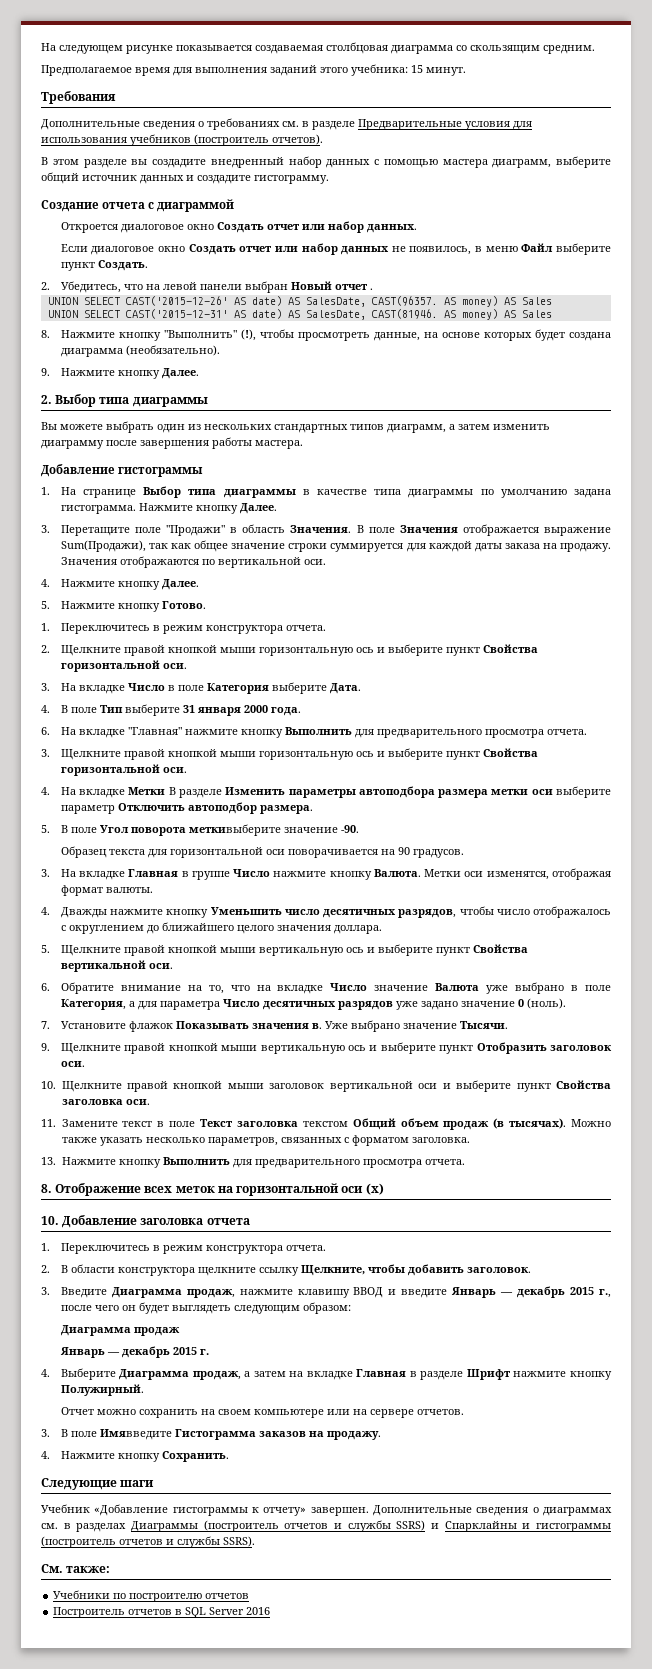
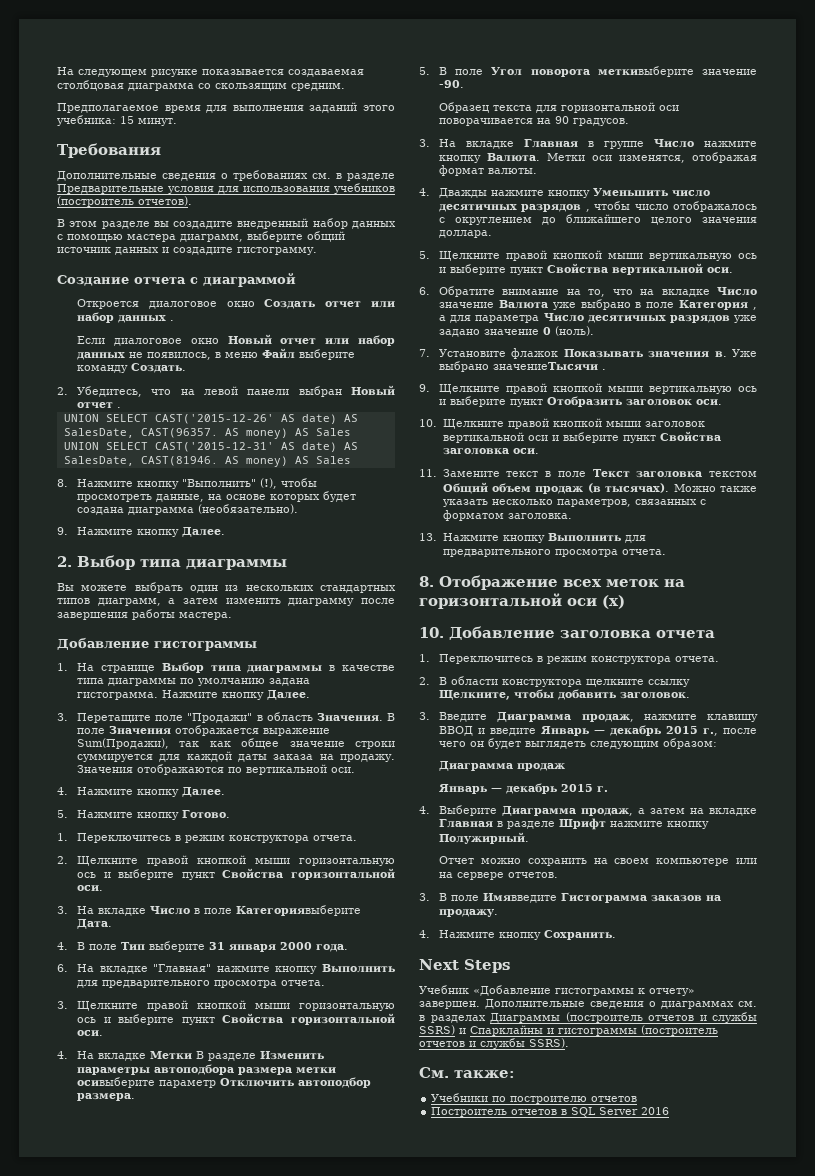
- Откроется диалоговое окно Создать отчет или набор данных.
+ Откроется диалоговое окно Создать отчет или набор данных .
- Если диалоговое окно Создать отчет или набор данных не появилось, в меню Файл выберите пункт Создать.
+ Если диалоговое окно Новый отчет или набор данных не появилось, в меню Файл выберите команду Создать.
- 3. На вкладке Число в поле Категория выберите Дата.
+ 3. На вкладке Число в поле Категориявыберите Дата.
- 4. На вкладке Метки В разделе Изменить параметры автоподбора размера метки оси выберите параметр Отключить автоподбор размера.
+ 4. На вкладке Метки В разделе Изменить параметры автоподбора размера метки осивыберите параметр Отключить автоподбор размера.
- 4. Дважды нажмите кнопку Уменьшить число десятичных разрядов, чтобы число отображалось с округлением до ближайшего целого значения доллара.
+ 4. Дважды нажмите кнопку Уменьшить число десятичных разрядов , чтобы число отображалось с округлением до ближайшего целого значения доллара.
- 6. Обратите внимание на то, что на вкладке Число значение Валюта уже выбрано в поле Категория, а для параметра Число десятичных разрядов уже задано значение 0 (ноль).
+ 6. Обратите внимание на то, что на вкладке Число значение Валюта уже выбрано в поле Категория , а для параметра Число десятичных разрядов уже задано значение 0 (ноль).
- Уже выбрано значение Тысячи.
+ Уже выбрано значениеТысячи .
- Следующие шаги
+ Next Steps

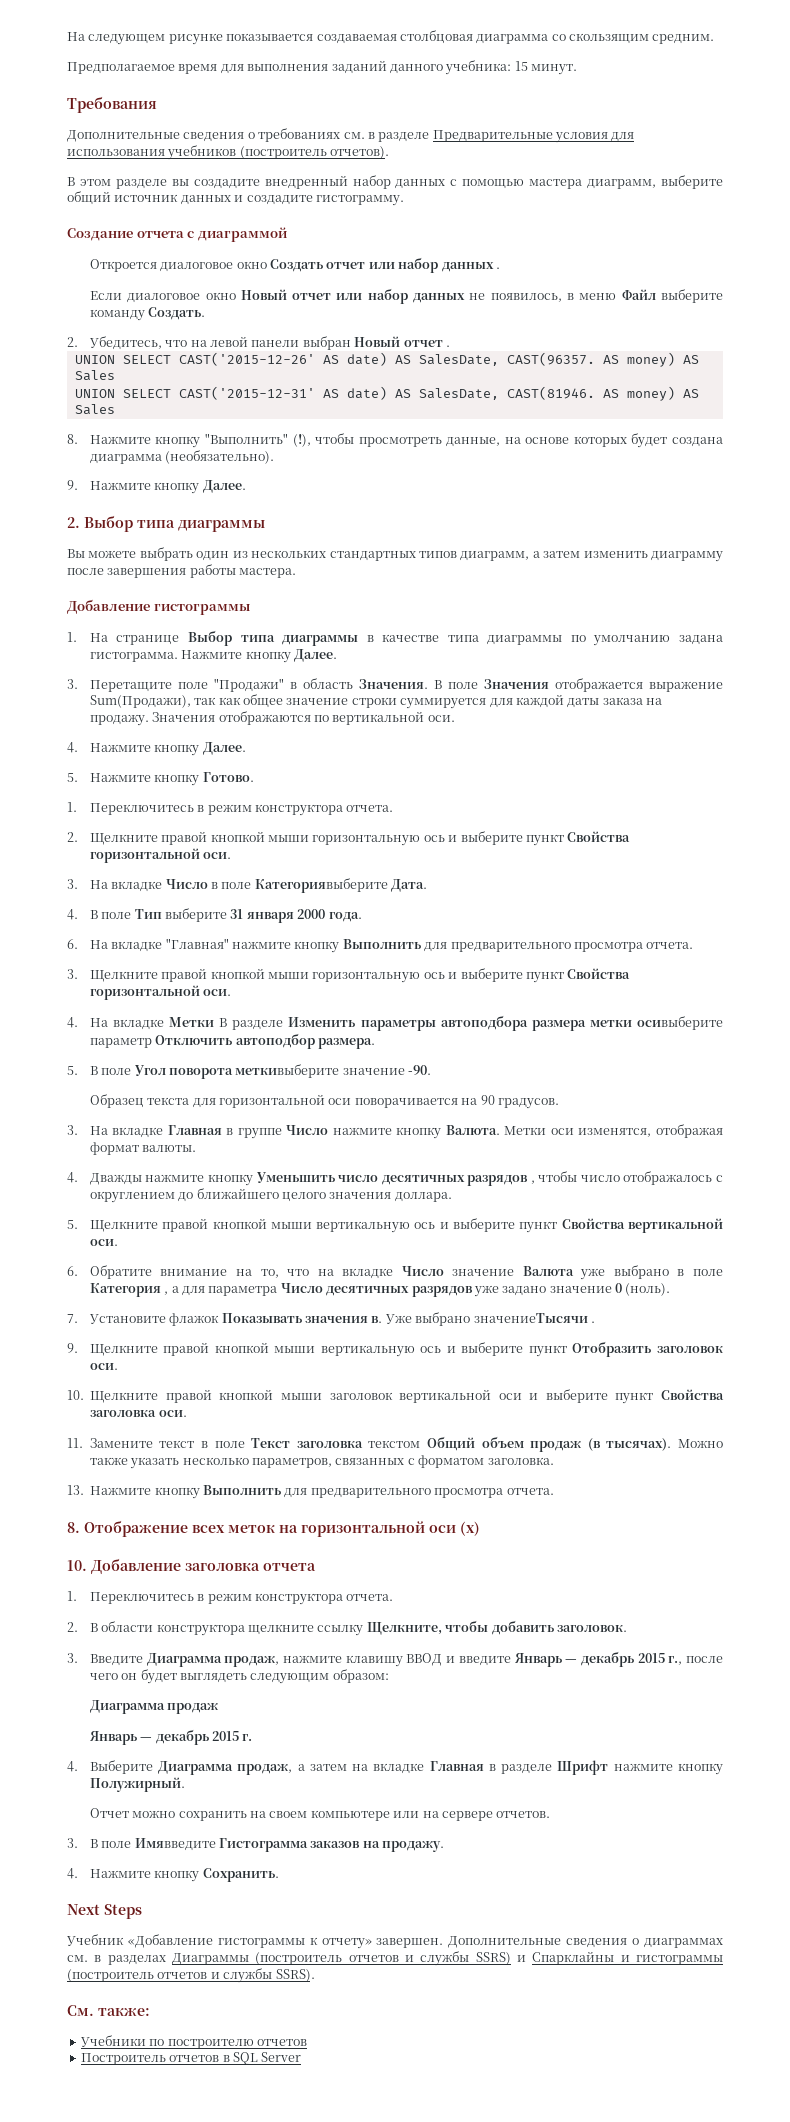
- Предполагаемое время для выполнения заданий этого учебника: 15 минут.
+ Предполагаемое время для выполнения заданий данного учебника: 15 минут.
- Построитель отчетов в SQL Server 2016
+ Построитель отчетов в SQL Server

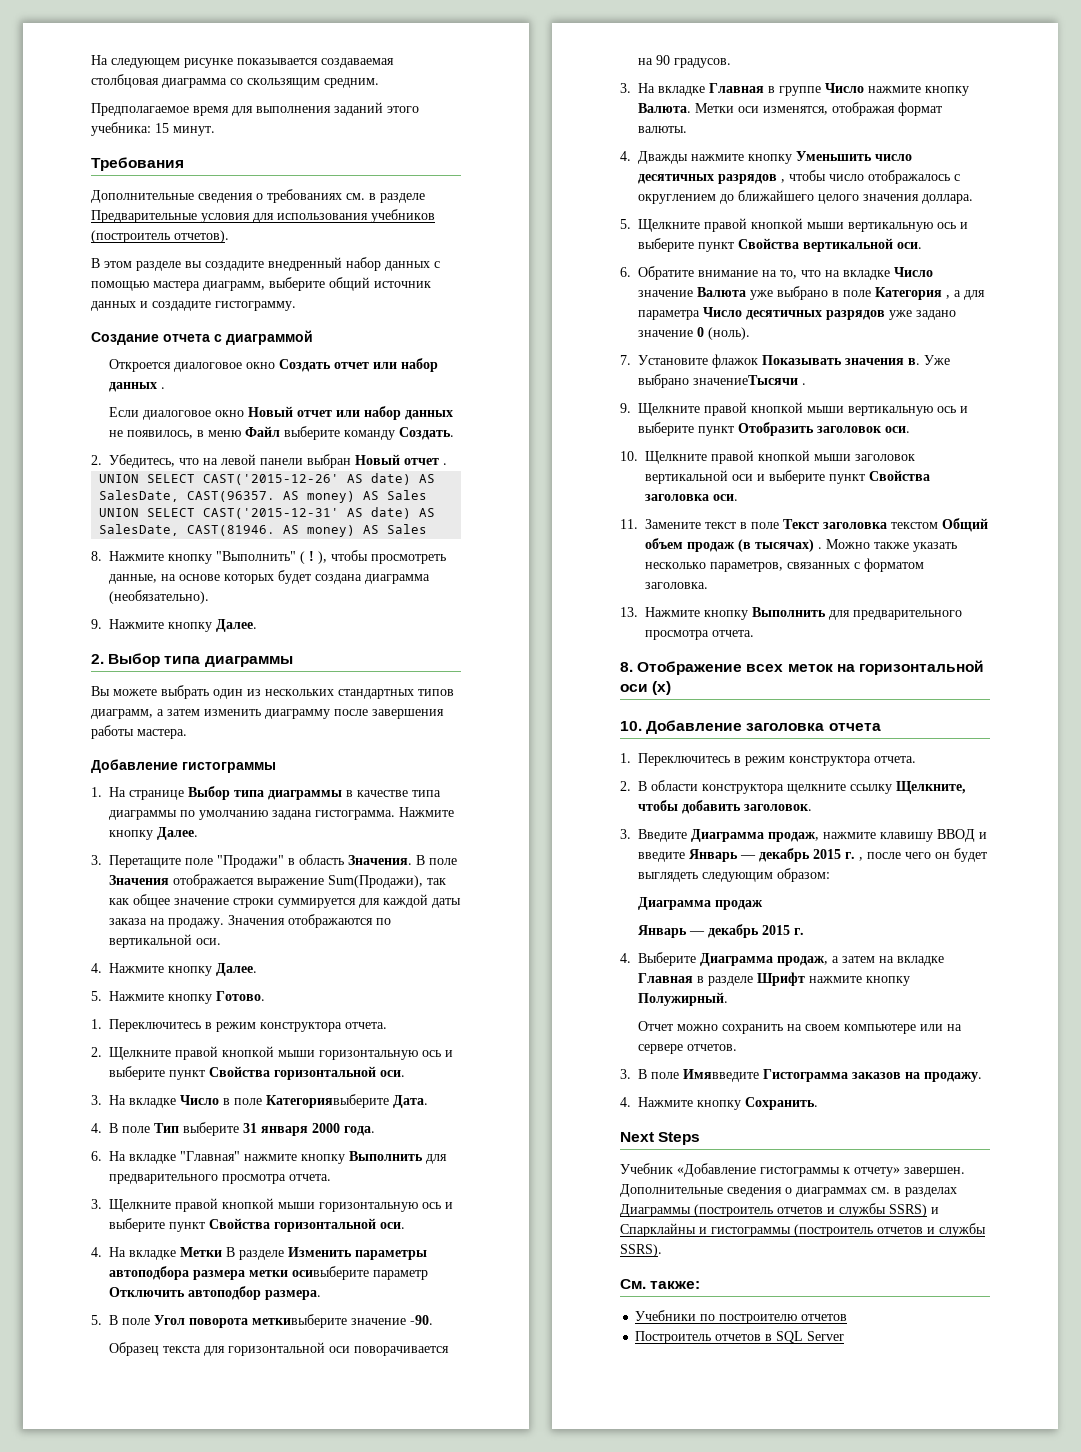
- Предполагаемое время для выполнения заданий данного учебника: 15 минут.
+ Предполагаемое время для выполнения заданий этого учебника: 15 минут.
- 8. Нажмите кнопку "Выполнить" (!), чтобы просмотреть данные, на основе которых будет создана диаграмма (необязательно).
+ 8. Нажмите кнопку "Выполнить" ( ! ), чтобы просмотреть данные, на основе которых будет создана диаграмма (необязательно).
- 11. Замените текст в поле Текст заголовка текстом Общий объем продаж (в тысячах).
+ 11. Замените текст в поле Текст заголовка текстом Общий объем продаж (в тысячах) .
- 3. Введите Диаграмма продаж, нажмите клавишу ВВОД и введите Январь — декабрь 2015 г., после чего он будет выглядеть следующим образом:
+ 3. Введите Диаграмма продаж, нажмите клавишу ВВОД и введите Январь — декабрь 2015 г. , после чего он будет выглядеть следующим образом:

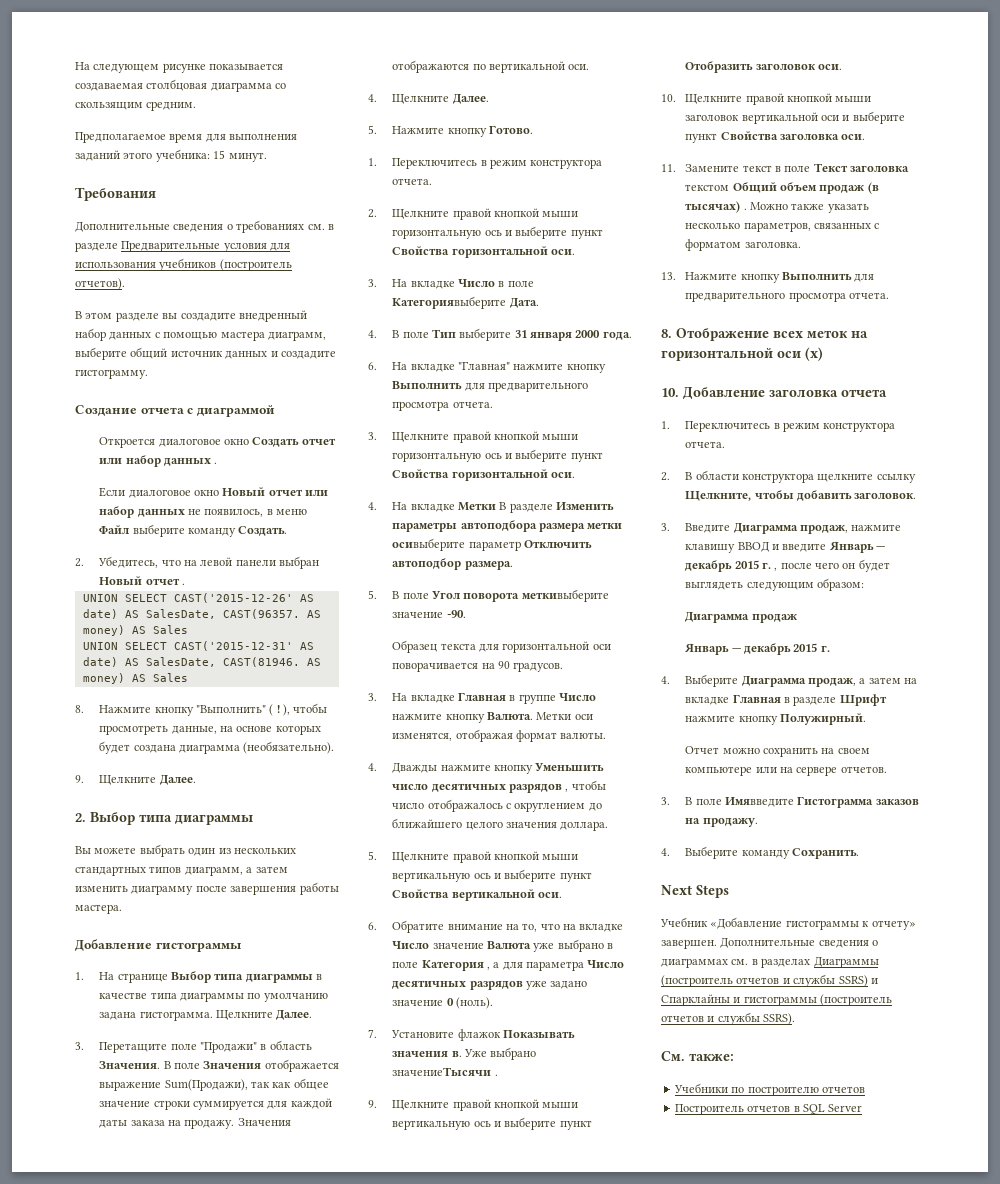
- 9. Нажмите кнопку Далее.
+ 9. Щелкните Далее.
- 1. На странице Выбор типа диаграммы в качестве типа диаграммы по умолчанию задана гистограмма. Нажмите кнопку Далее.
+ 1. На странице Выбор типа диаграммы в качестве типа диаграммы по умолчанию задана гистограмма. Щелкните Далее.
- 4. Нажмите кнопку Далее.
+ 4. Щелкните Далее.
- 4. Нажмите кнопку Сохранить.
+ 4. Выберите команду Сохранить.

